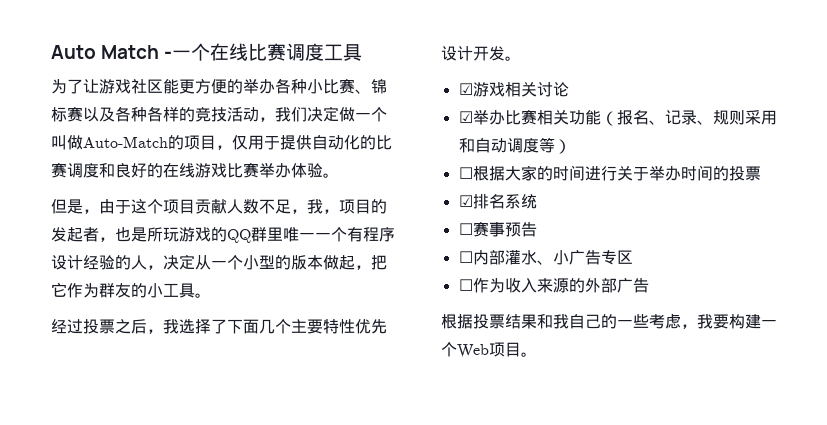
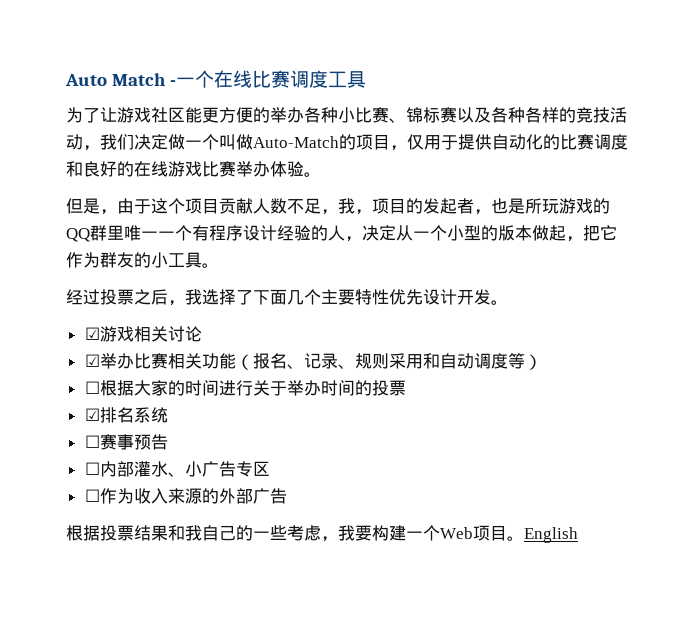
+ English

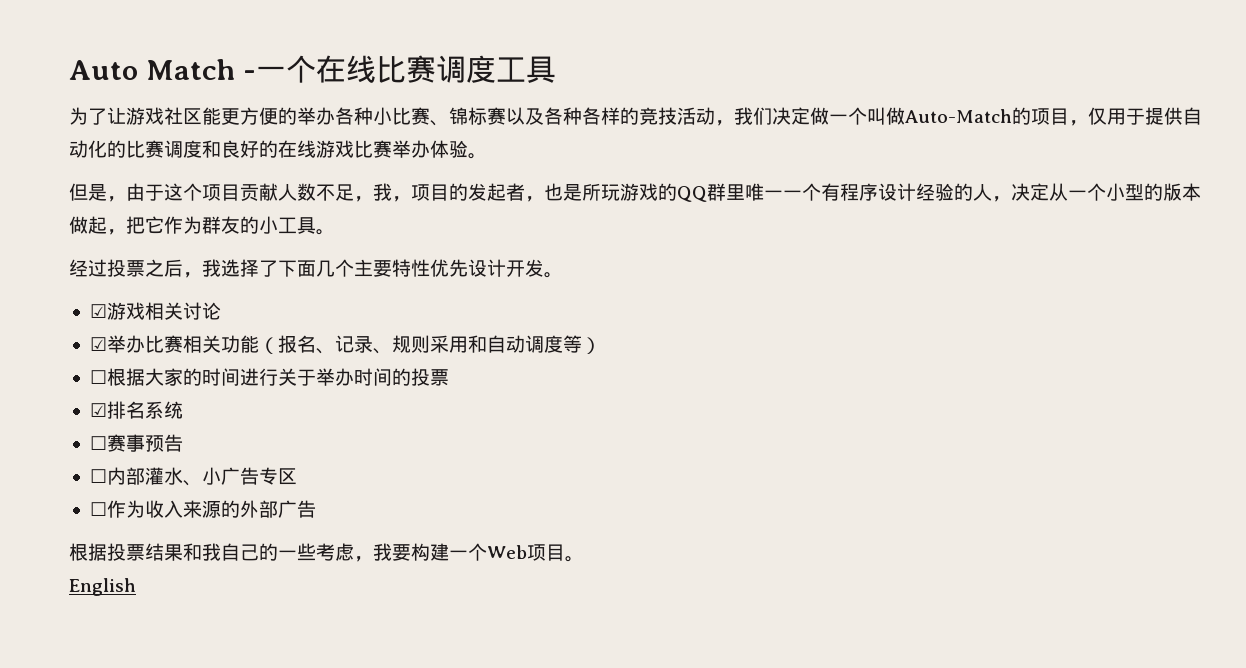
- 根据投票结果和我自己的一些考虑，我要构建一个Web项目。English
+ 根据投票结果和我自己的一些考虑，我要构建一个Web项目。
+ English

